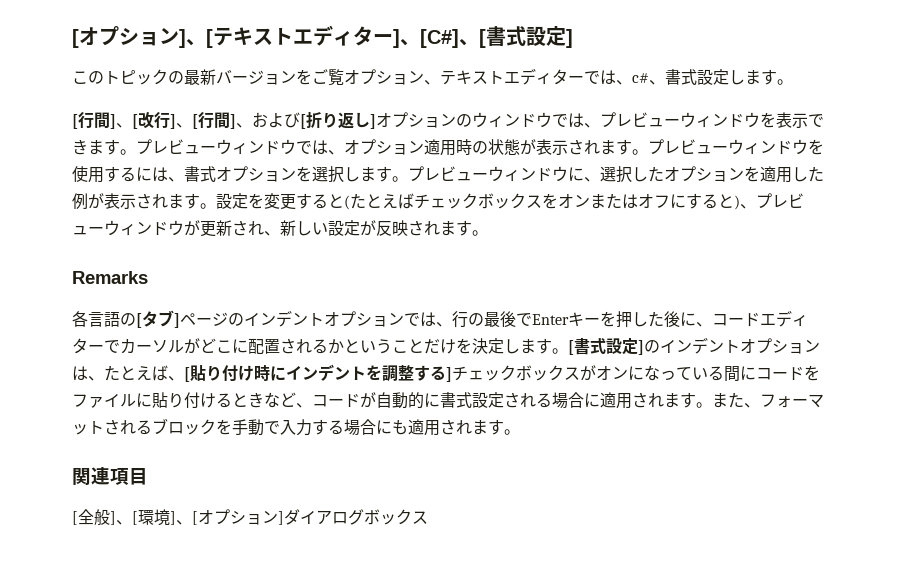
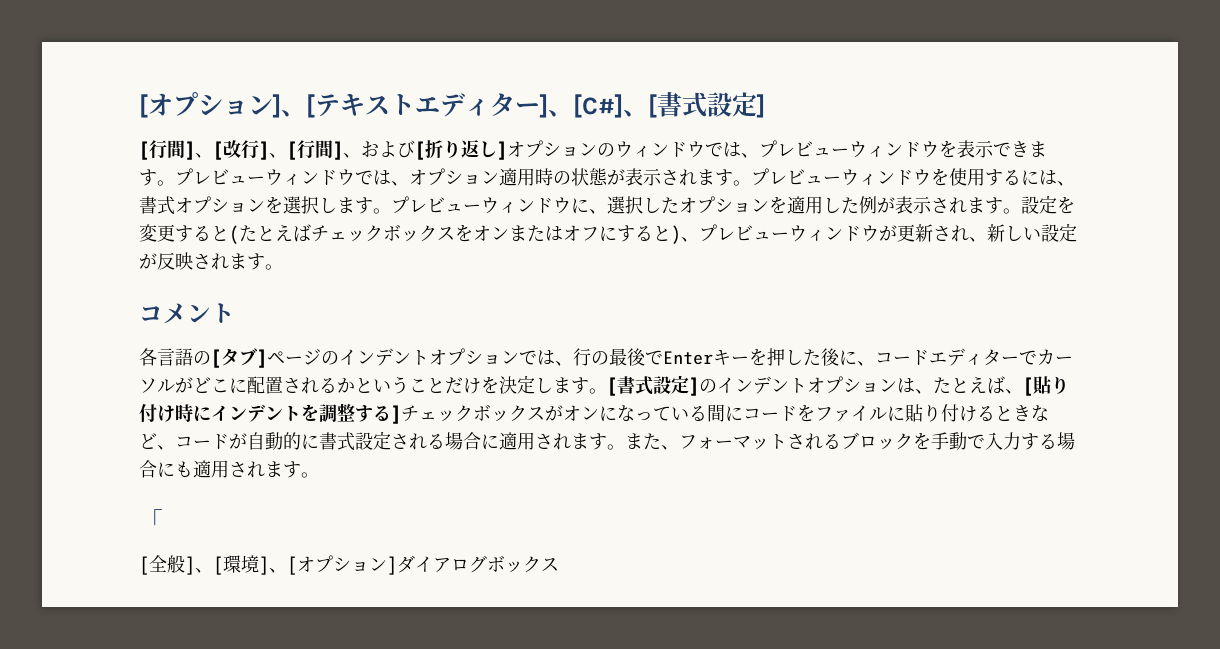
- このトピックの最新バージョンをご覧オプション、テキストエディターでは、c#、書式設定します。
- Remarks
+ コメント
- 関連項目
+ 「

